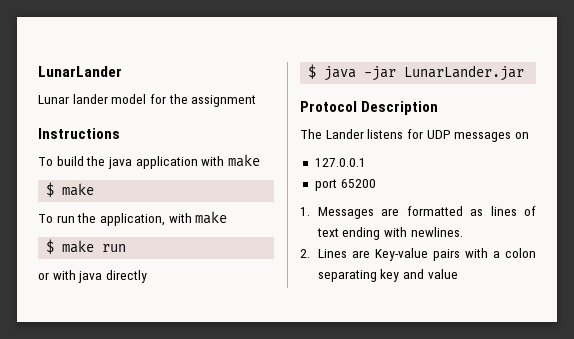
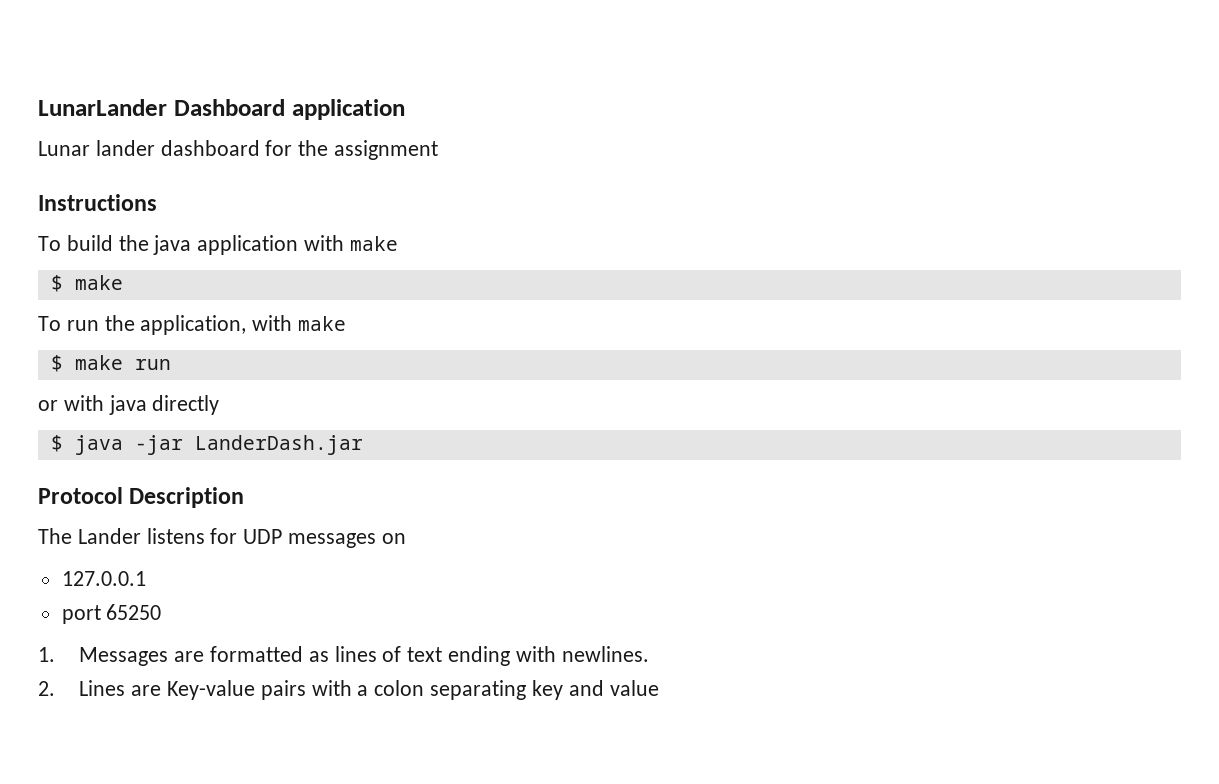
- LunarLander
+ LunarLander Dashboard application
- Lunar lander model for the assignment
+ Lunar lander dashboard for the assignment
- $ java -jar LunarLander.jar
+ $ java -jar LanderDash.jar
- port 65200
+ port 65250

